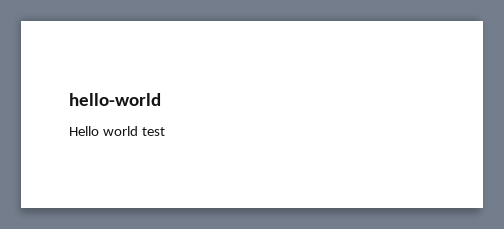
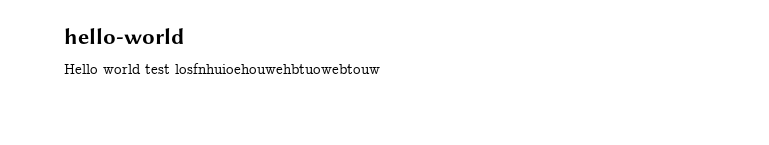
- Hello world test
+ Hello world test losfnhuioehouwehbtuowebtouw

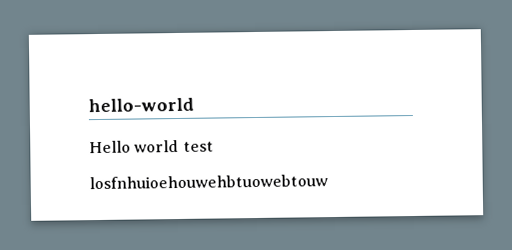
- Hello world test losfnhuioehouwehbtuowebtouw
+ Hello world test
+ losfnhuioehouwehbtuowebtouw

